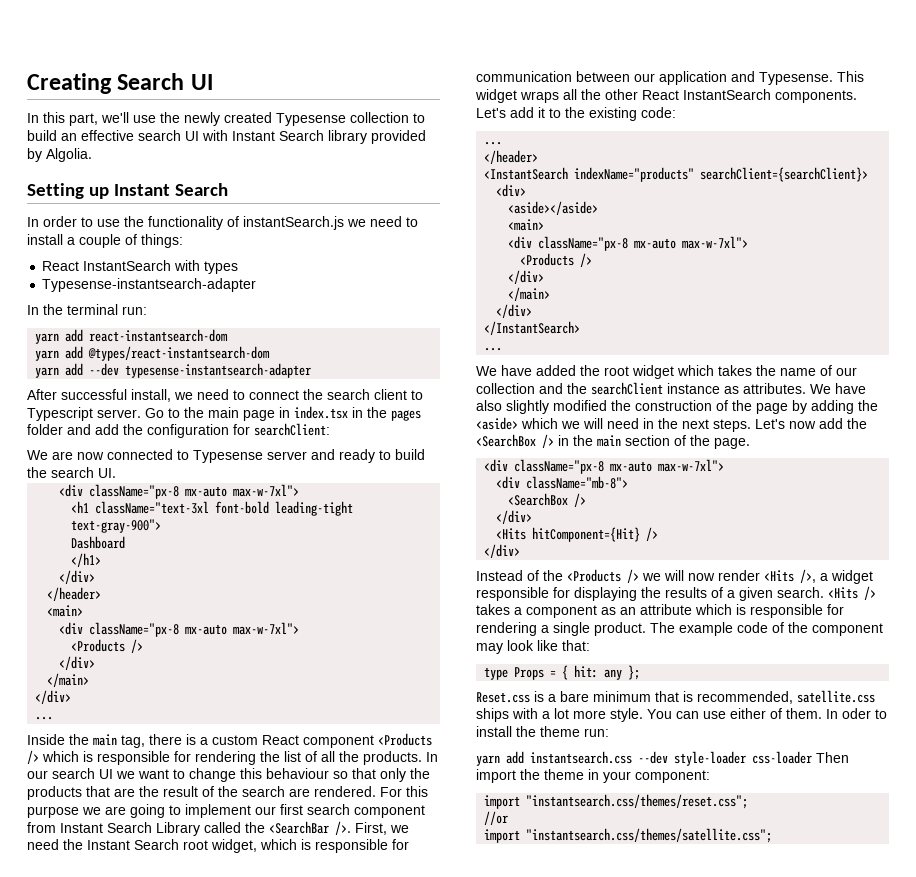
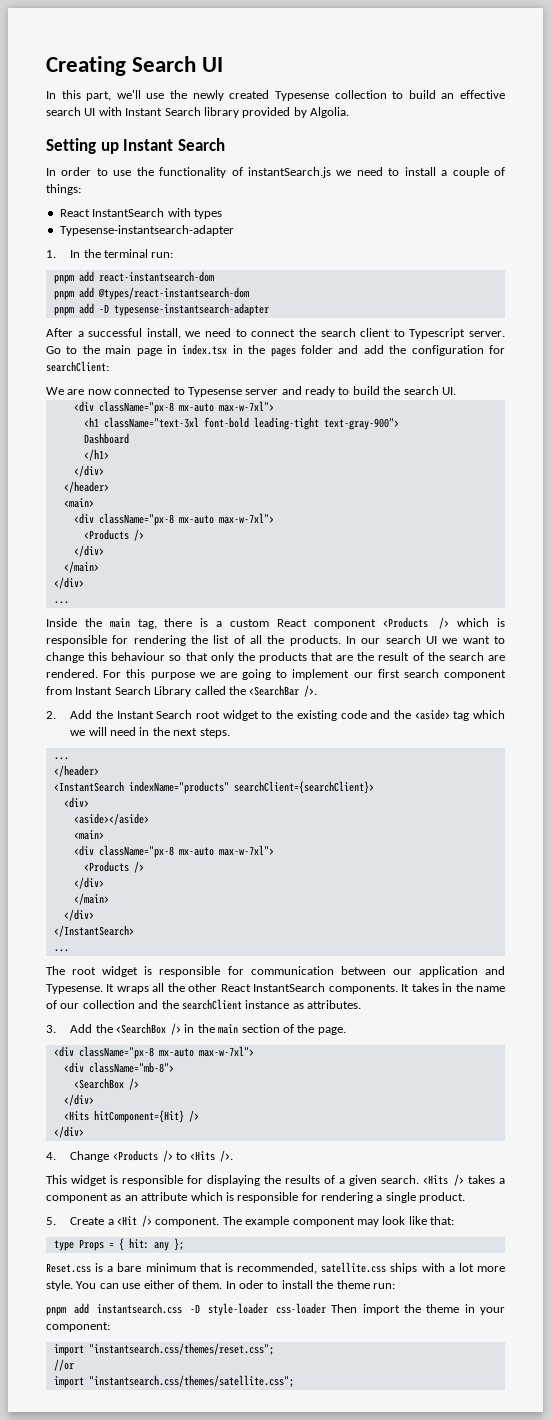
- In the terminal run:
+ 1. In the terminal run:
- yarn add react-instantsearch-dom
+ pnpm add react-instantsearch-dom
- yarn add @types/react-instantsearch-dom
+ pnpm add @types/react-instantsearch-dom
- yarn add --dev typesense-instantsearch-adapter
+ pnpm add -D typesense-instantsearch-adapter
- After successful install, we need to connect the search client to Typescript server.
+ After a successful install, we need to connect the search client to Typescript server.
- For this purpose we are going to implement our first search component from Instant Search Library called the <SearchBar />. First, we need the Instant Search root widget, which is responsible for communication between our application and Typesense. This widget wraps all the other React InstantSearch components. Let's add it to the existing code:
+ For this purpose we are going to implement our first search component from Instant Search Library called the <SearchBar />.
+ 2. Add the Instant Search root widget to the existing code and the <aside> tag which we will need in the next steps.
- We have added the root widget which takes the name of our collection and the searchClient instance as attributes. We have also slightly modified the construction of the page by adding the <aside> which we will need in the next steps. Let's now add the <SearchBox /> in the main section of the page.
+ The root widget is responsible for communication between our application and Typesense. It wraps all the other React InstantSearch components. It takes in the name of our collection and the searchClient instance as attributes.
+ 3. Add the <SearchBox /> in the main section of the page.
- Instead of the <Products /> we will now render <Hits />, a widget responsible for displaying the results of a given search.
+ 4. Change <Products /> to <Hits />.
+ This widget is responsible for displaying the results of a given search.
- <Hits /> takes a component as an attribute which is responsible for rendering a single product. The example code of the component may look like that:
+ <Hits /> takes a component as an attribute which is responsible for rendering a single product.
+ 5. Create a <Hit /> component. The example component may look like that:
- yarn add instantsearch.css --dev style-loader css-loader Then import the theme in your component:
+ pnpm add instantsearch.css -D style-loader css-loader Then import the theme in your component:

